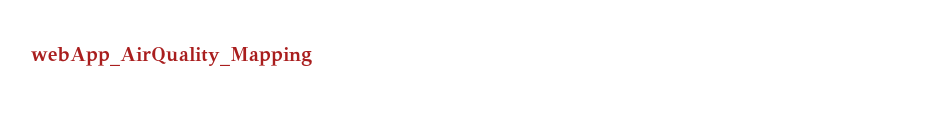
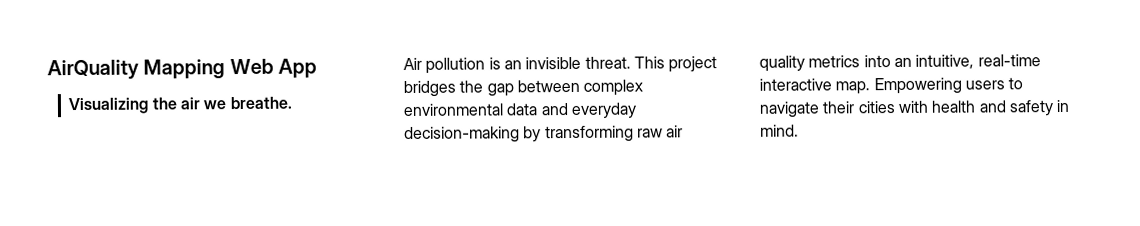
- webApp_AirQuality_Mapping
+ AirQuality Mapping Web App
+ Visualizing the air we breathe.
+ Air pollution is an invisible threat. This project bridges the gap between complex environmental data and everyday decision-making by transforming raw air quality metrics into an intuitive, real-time interactive map. Empowering users to navigate their cities with health and safety in mind.

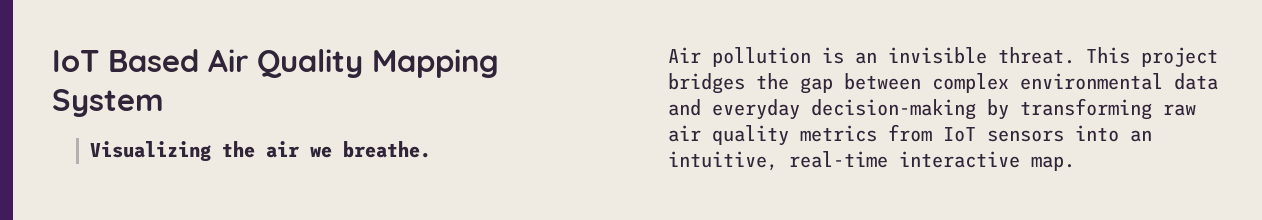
- AirQuality Mapping Web App
+ IoT Based Air Quality Mapping System
- This project bridges the gap between complex environmental data and everyday decision-making by transforming raw air quality metrics into an intuitive, real-time interactive map. Empowering users to navigate their cities with health and safety in mind.
+ This project bridges the gap between complex environmental data and everyday decision-making by transforming raw air quality metrics from IoT sensors into an intuitive, real-time interactive map.

